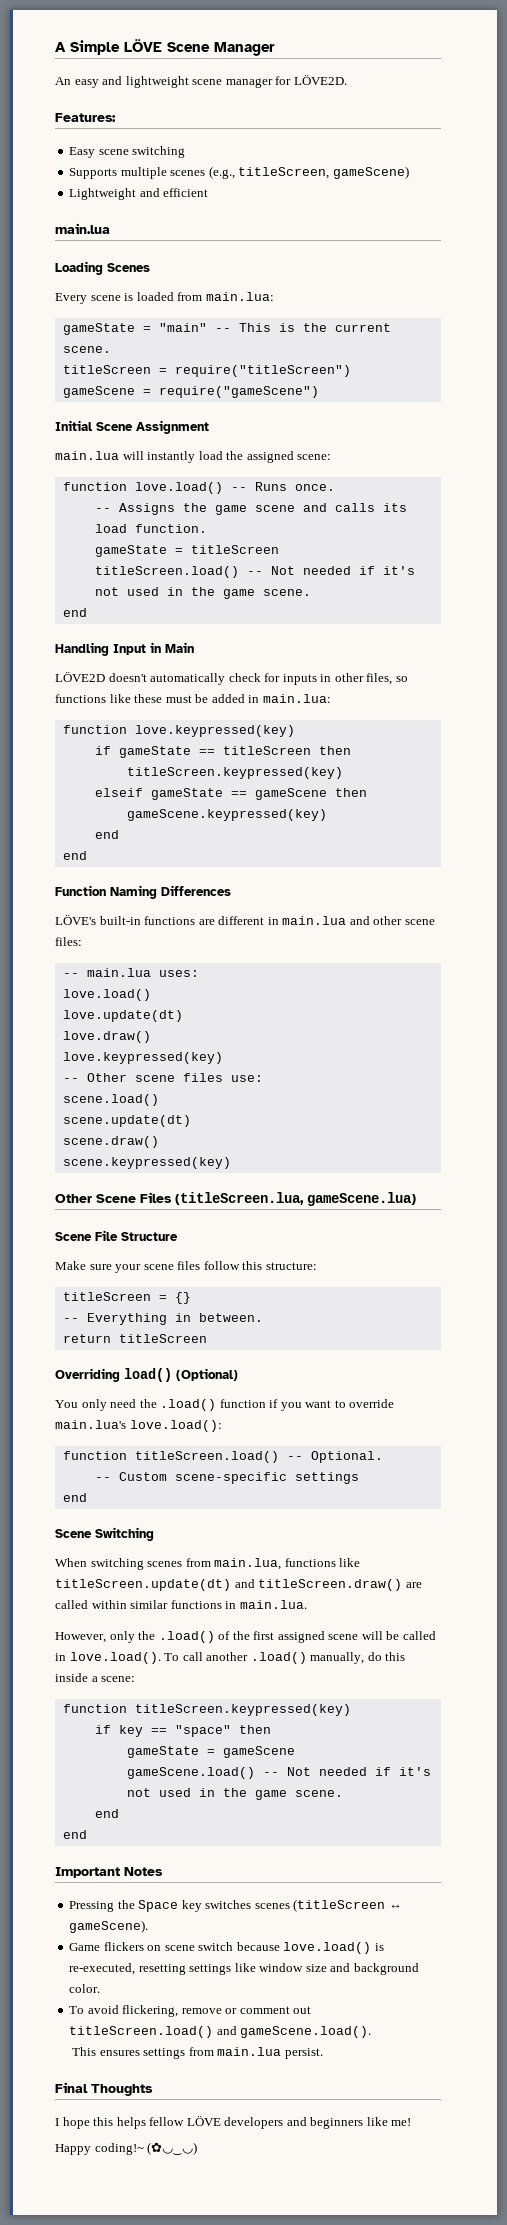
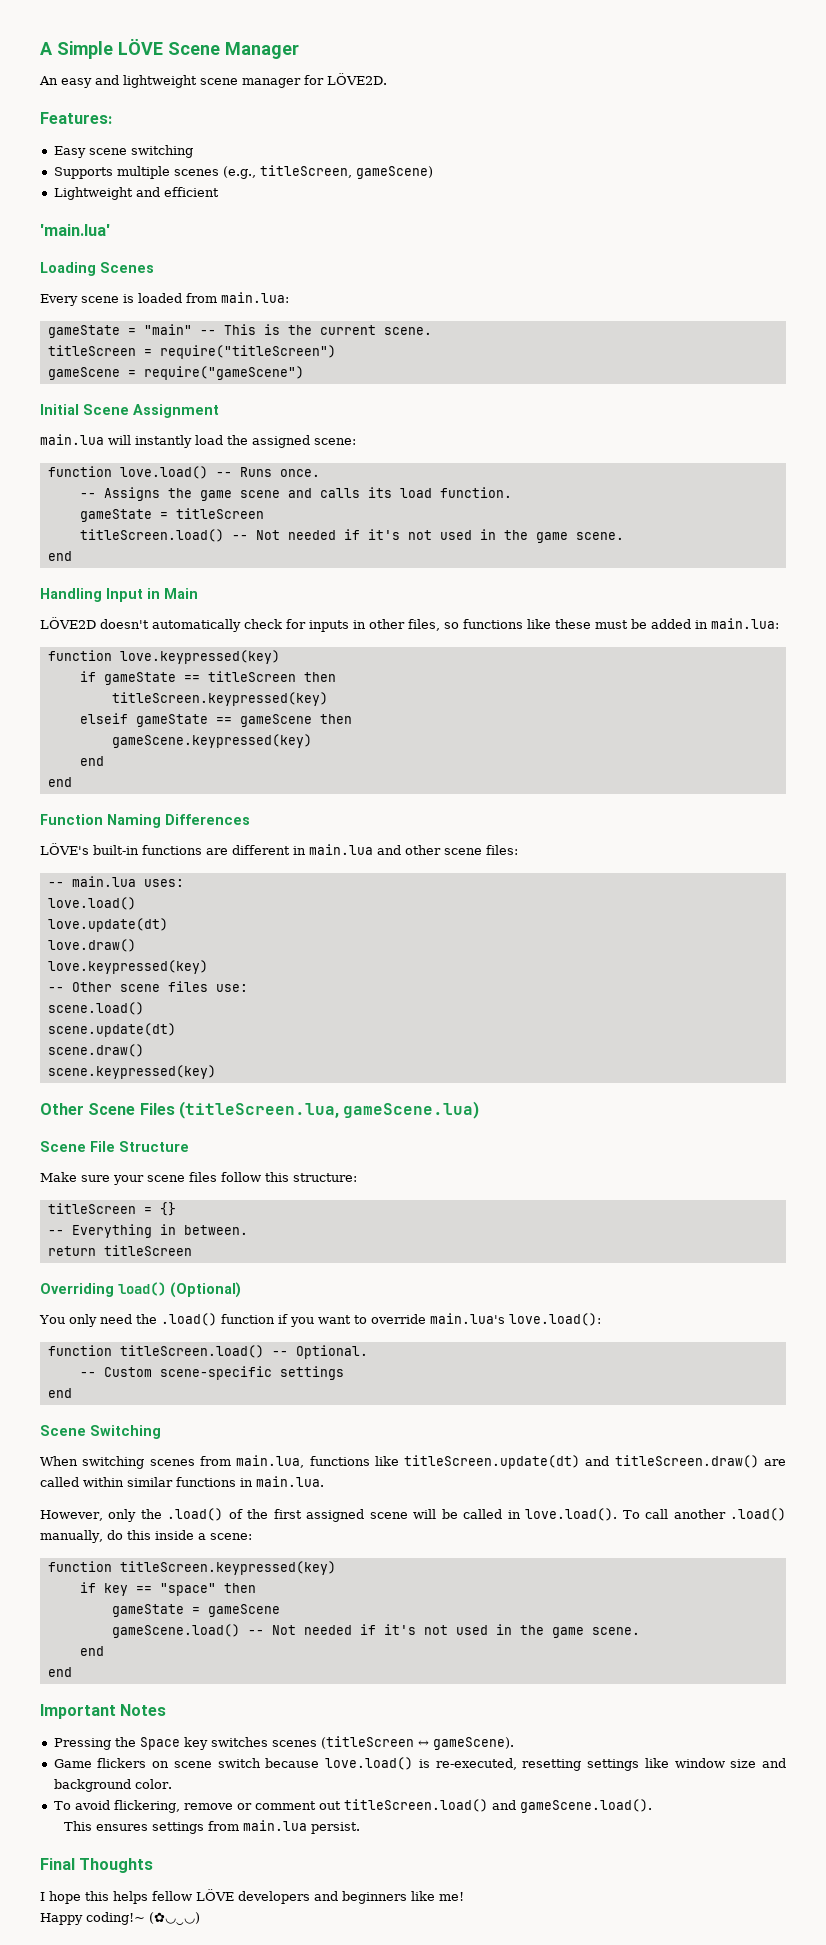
  Lightweight and efficient
- main.lua
+ 'main.lua'

